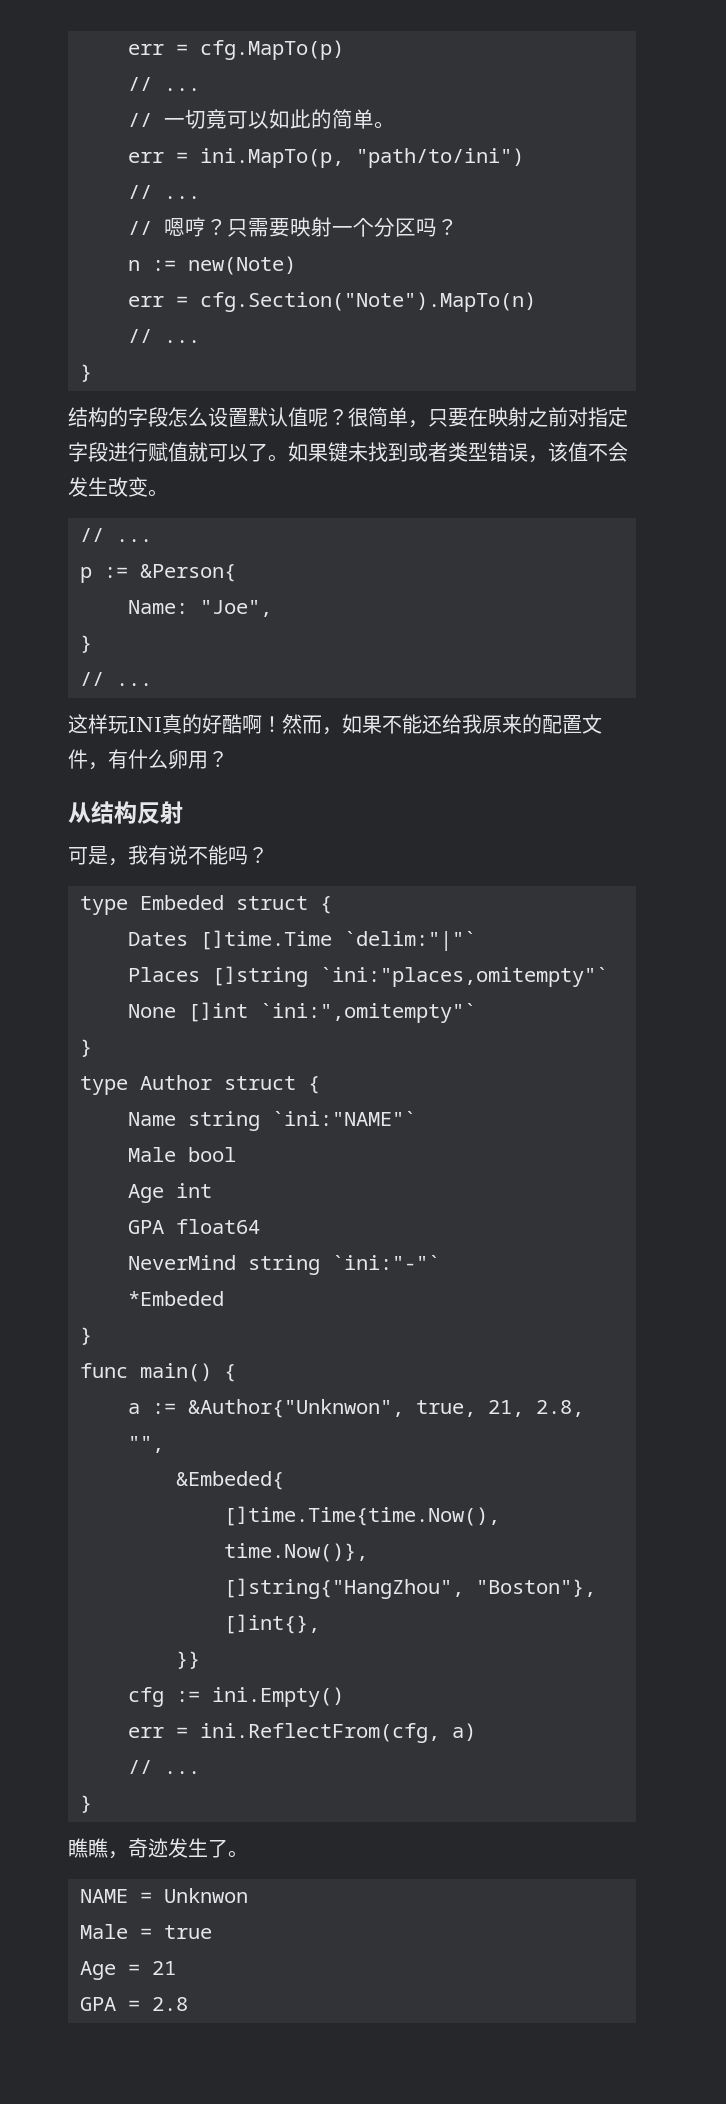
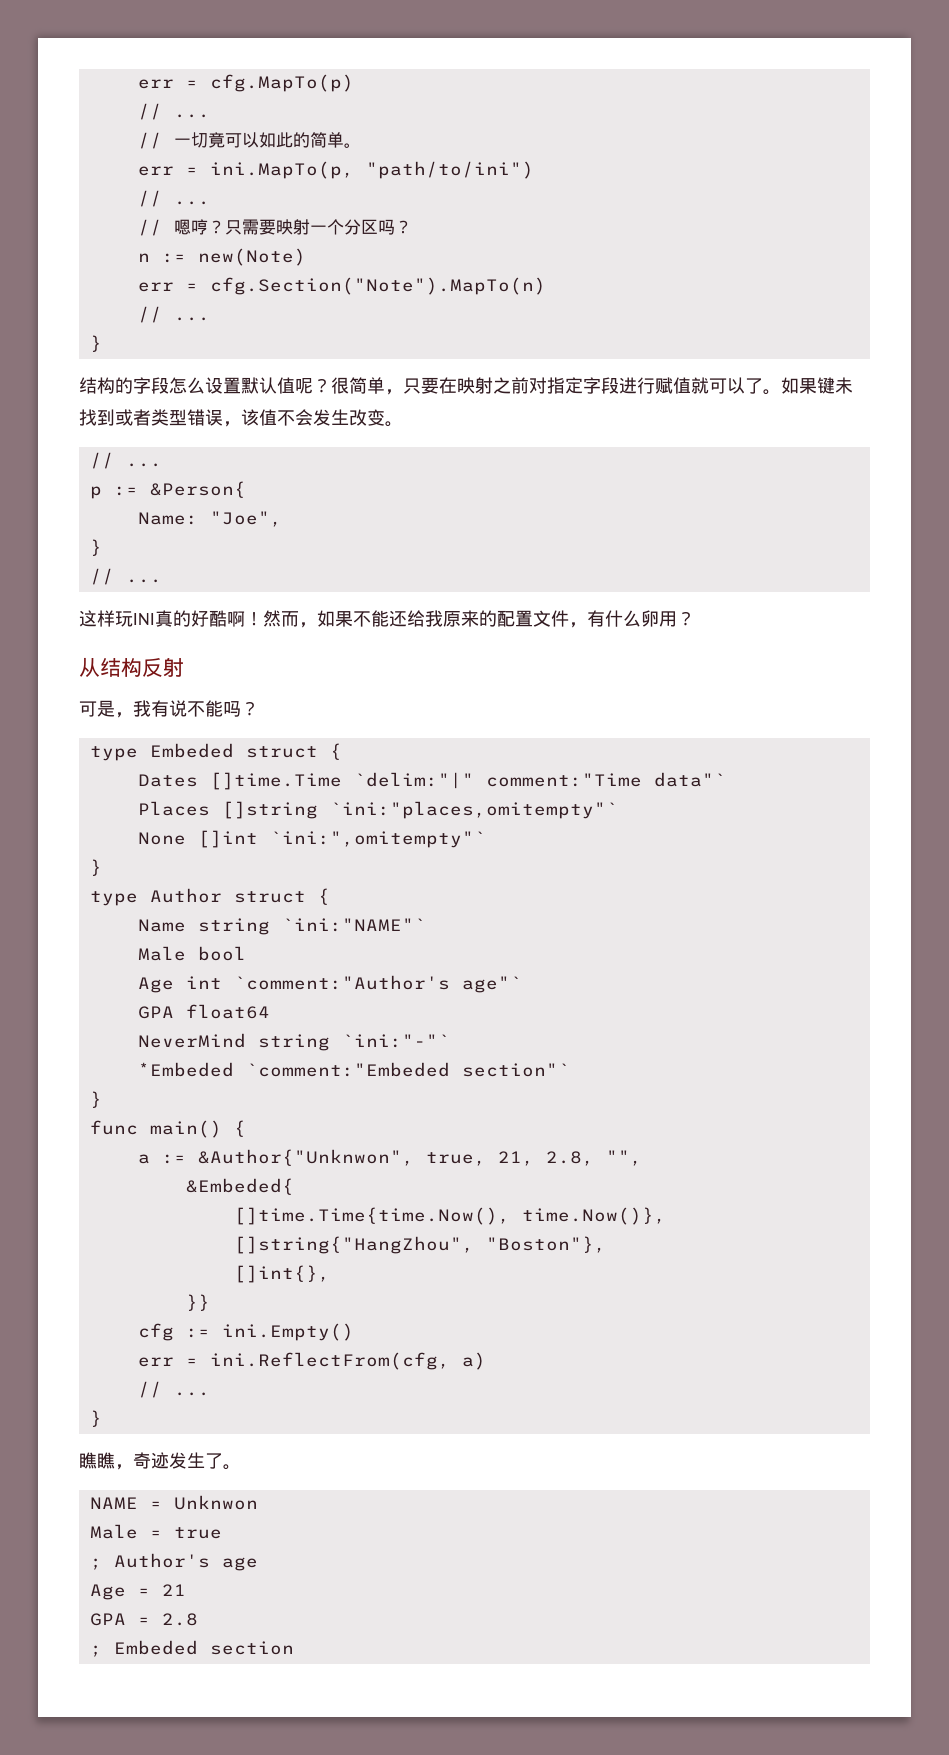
- Dates []time.Time `delim:"|"`
+ Dates []time.Time `delim:"|" comment:"Time data"`
- Age int
+ Age int `comment:"Author's age"`
- *Embeded
+ *Embeded `comment:"Embeded section"`
+ ; Author's age
+ ; Embeded section

